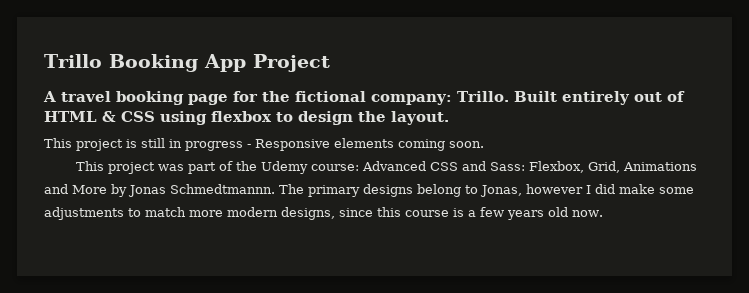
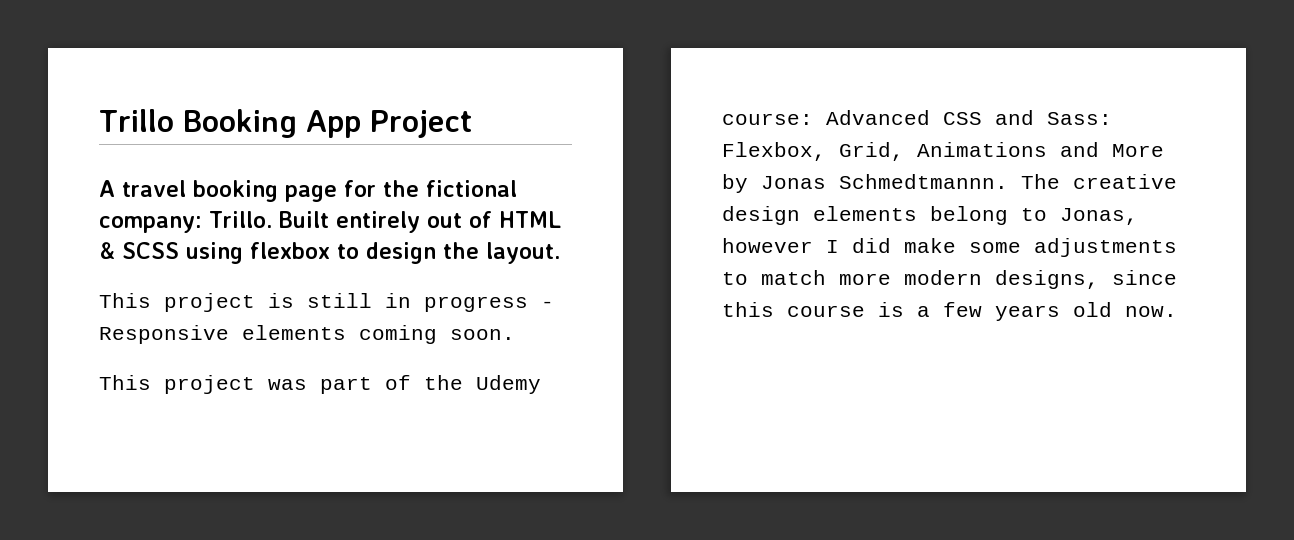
- Built entirely out of HTML & CSS using flexbox to design the layout.
+ Built entirely out of HTML & SCSS using flexbox to design the layout.
- The primary designs belong to Jonas, however I did make some adjustments to match more modern designs, since this course is a few years old now.
+ The creative design elements belong to Jonas, however I did make some adjustments to match more modern designs, since this course is a few years old now.

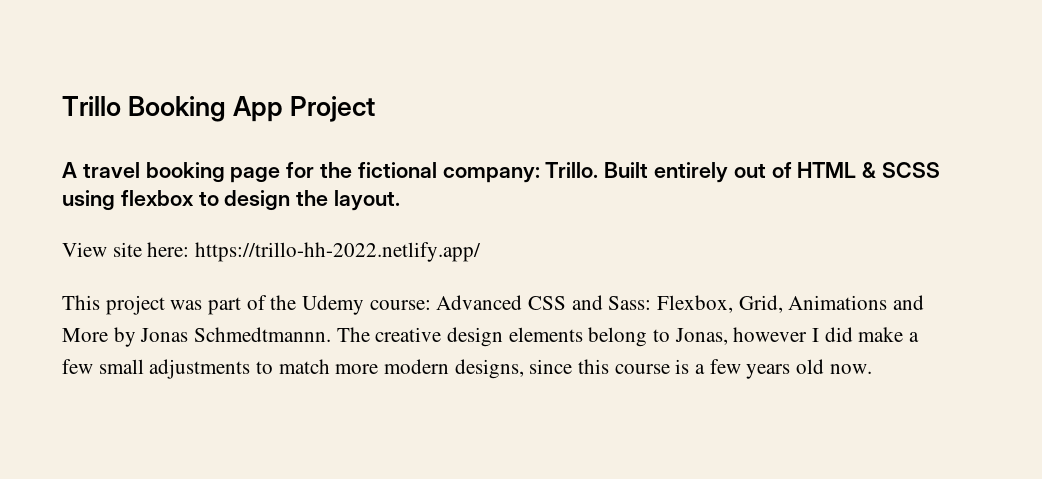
- This project is still in progress - Responsive elements coming soon.
+ View site here: https://trillo-hh-2022.netlify.app/
- The creative design elements belong to Jonas, however I did make some adjustments to match more modern designs, since this course is a few years old now.
+ The creative design elements belong to Jonas, however I did make a few small adjustments to match more modern designs, since this course is a few years old now.

